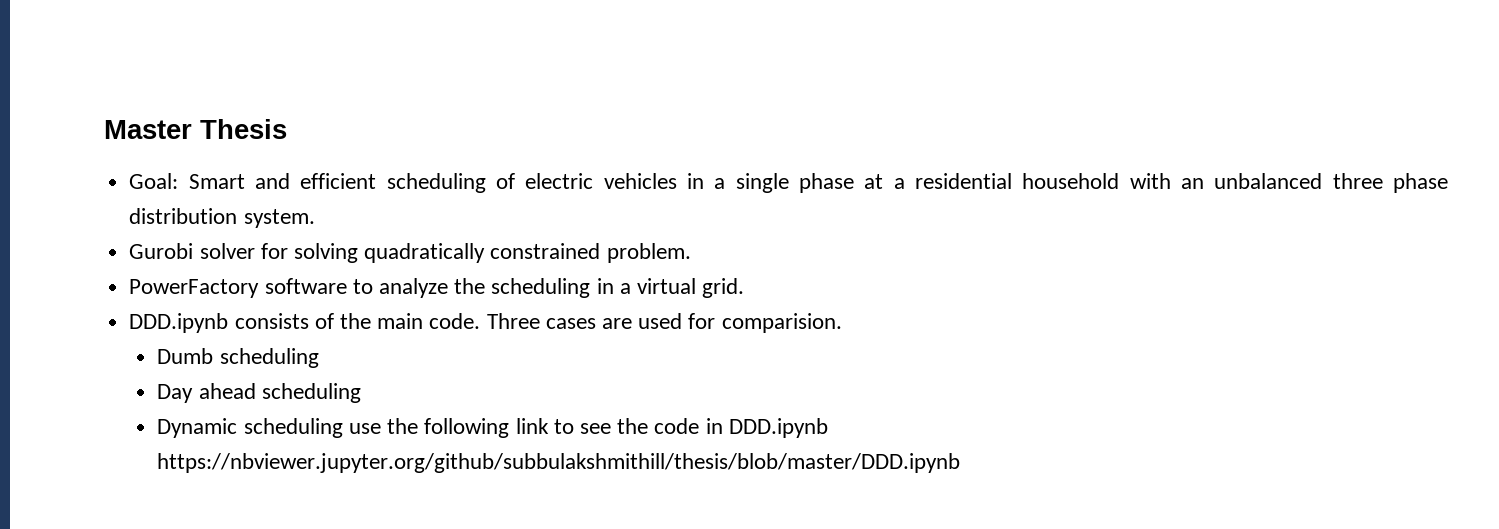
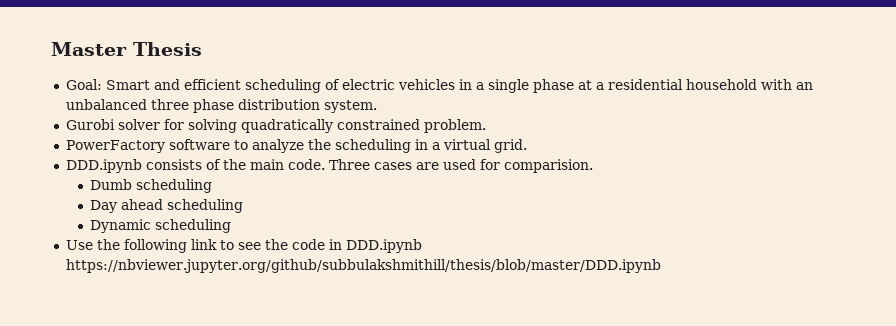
- Dynamic scheduling use the following link to see the code in DDD.ipynb https://nbviewer.jupyter.org/github/subbulakshmithill/thesis/blob/master/DDD.ipynb
+ Dynamic scheduling
+ Use the following link to see the code in DDD.ipynb https://nbviewer.jupyter.org/github/subbulakshmithill/thesis/blob/master/DDD.ipynb

